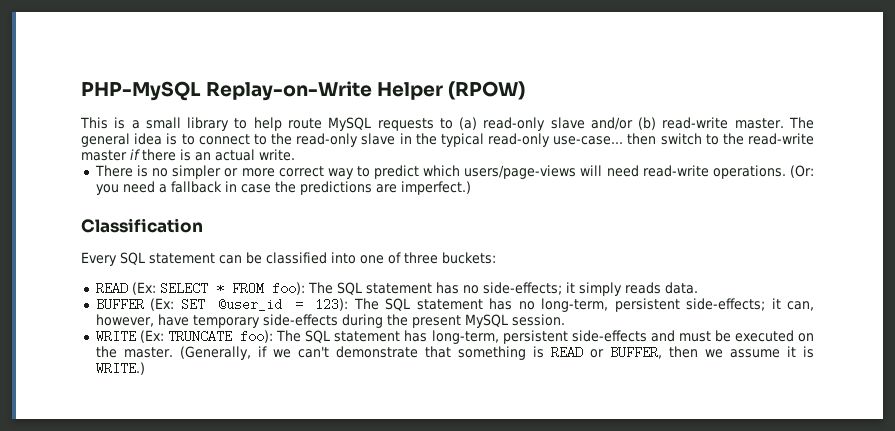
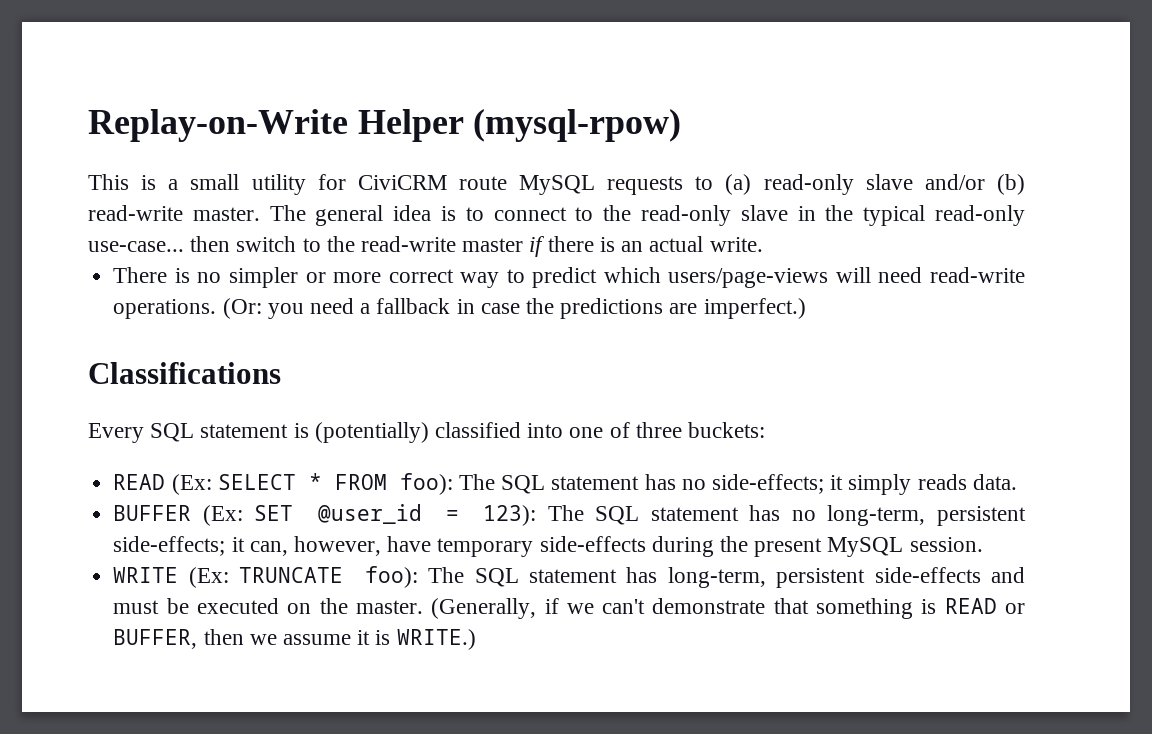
- PHP-MySQL Replay-on-Write Helper (RPOW)
+ Replay-on-Write Helper (mysql-rpow)
- This is a small library to help route MySQL requests to (a) read-only slave and/or (b) read-write master.
+ This is a small utility for CiviCRM route MySQL requests to (a) read-only slave and/or (b) read-write master.
- Classification
+ Classifications
- Every SQL statement can be classified into one of three buckets:
+ Every SQL statement is (potentially) classified into one of three buckets:

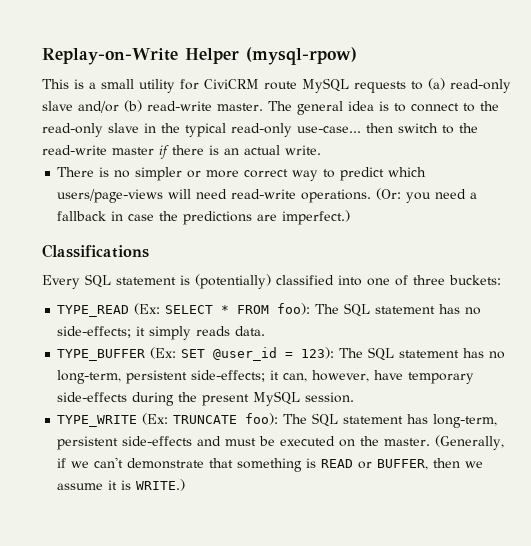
- READ (Ex: SELECT * FROM foo): The SQL statement has no side-effects; it simply reads data.
+ TYPE_READ (Ex: SELECT * FROM foo): The SQL statement has no side-effects; it simply reads data.
- BUFFER (Ex: SET @user_id = 123): The SQL statement has no long-term, persistent side-effects; it can, however, have temporary side-effects during the present MySQL session.
+ TYPE_BUFFER (Ex: SET @user_id = 123): The SQL statement has no long-term, persistent side-effects; it can, however, have temporary side-effects during the present MySQL session.
- WRITE (Ex: TRUNCATE foo): The SQL statement has long-term, persistent side-effects and must be executed on the master.
+ TYPE_WRITE (Ex: TRUNCATE foo): The SQL statement has long-term, persistent side-effects and must be executed on the master.

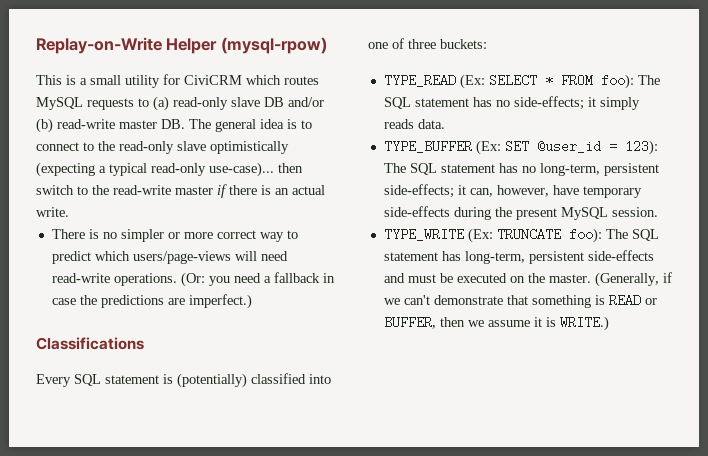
- This is a small utility for CiviCRM route MySQL requests to (a) read-only slave and/or (b) read-write master. The general idea is to connect to the read-only slave in the typical read-only use-case... then switch to the read-write master if there is an actual write.
+ This is a small utility for CiviCRM which routes MySQL requests to (a) read-only slave DB and/or (b) read-write master DB. The general idea is to connect to the read-only slave optimistically (expecting a typical read-only use-case)... then switch to the read-write master if there is an actual write.

